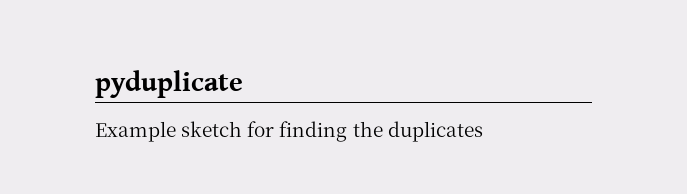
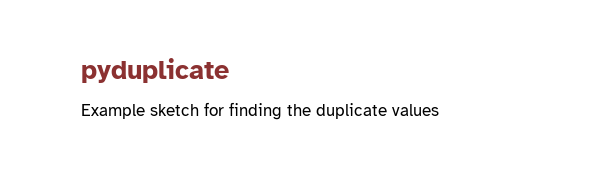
- Example sketch for finding the duplicates
+ Example sketch for finding the duplicate values

